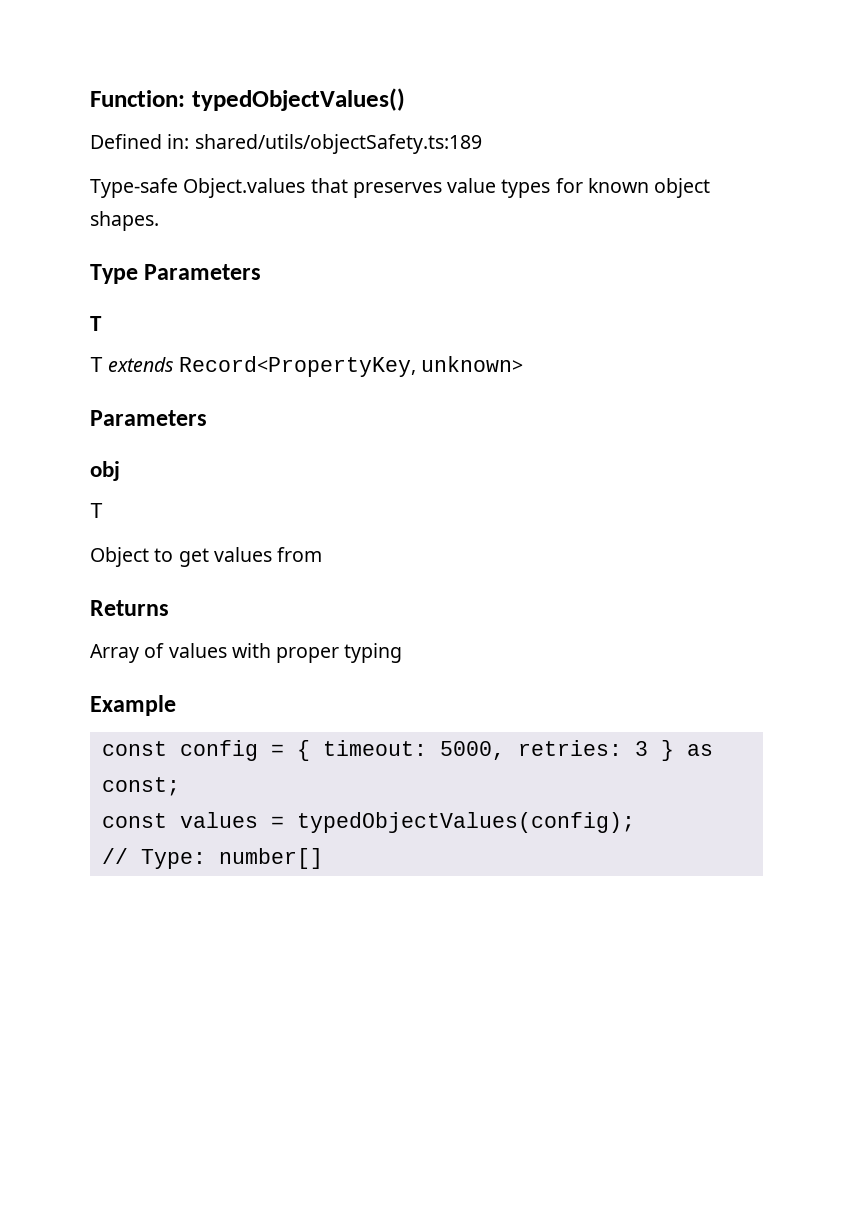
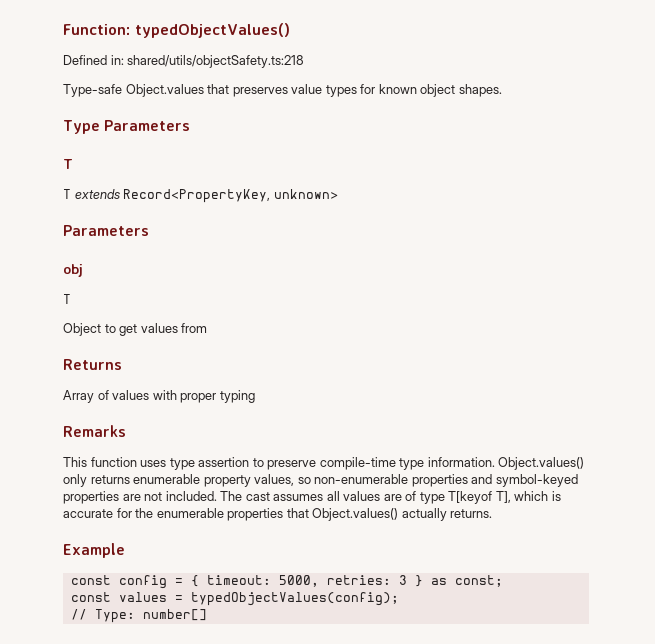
- Defined in: shared/utils/objectSafety.ts:189
+ Defined in: shared/utils/objectSafety.ts:218
+ Remarks
+ This function uses type assertion to preserve compile-time type information. Object.values() only returns enumerable property values, so non-enumerable properties and symbol-keyed properties are not included. The cast assumes all values are of type T[keyof T], which is accurate for the enumerable properties that Object.values() actually returns.

